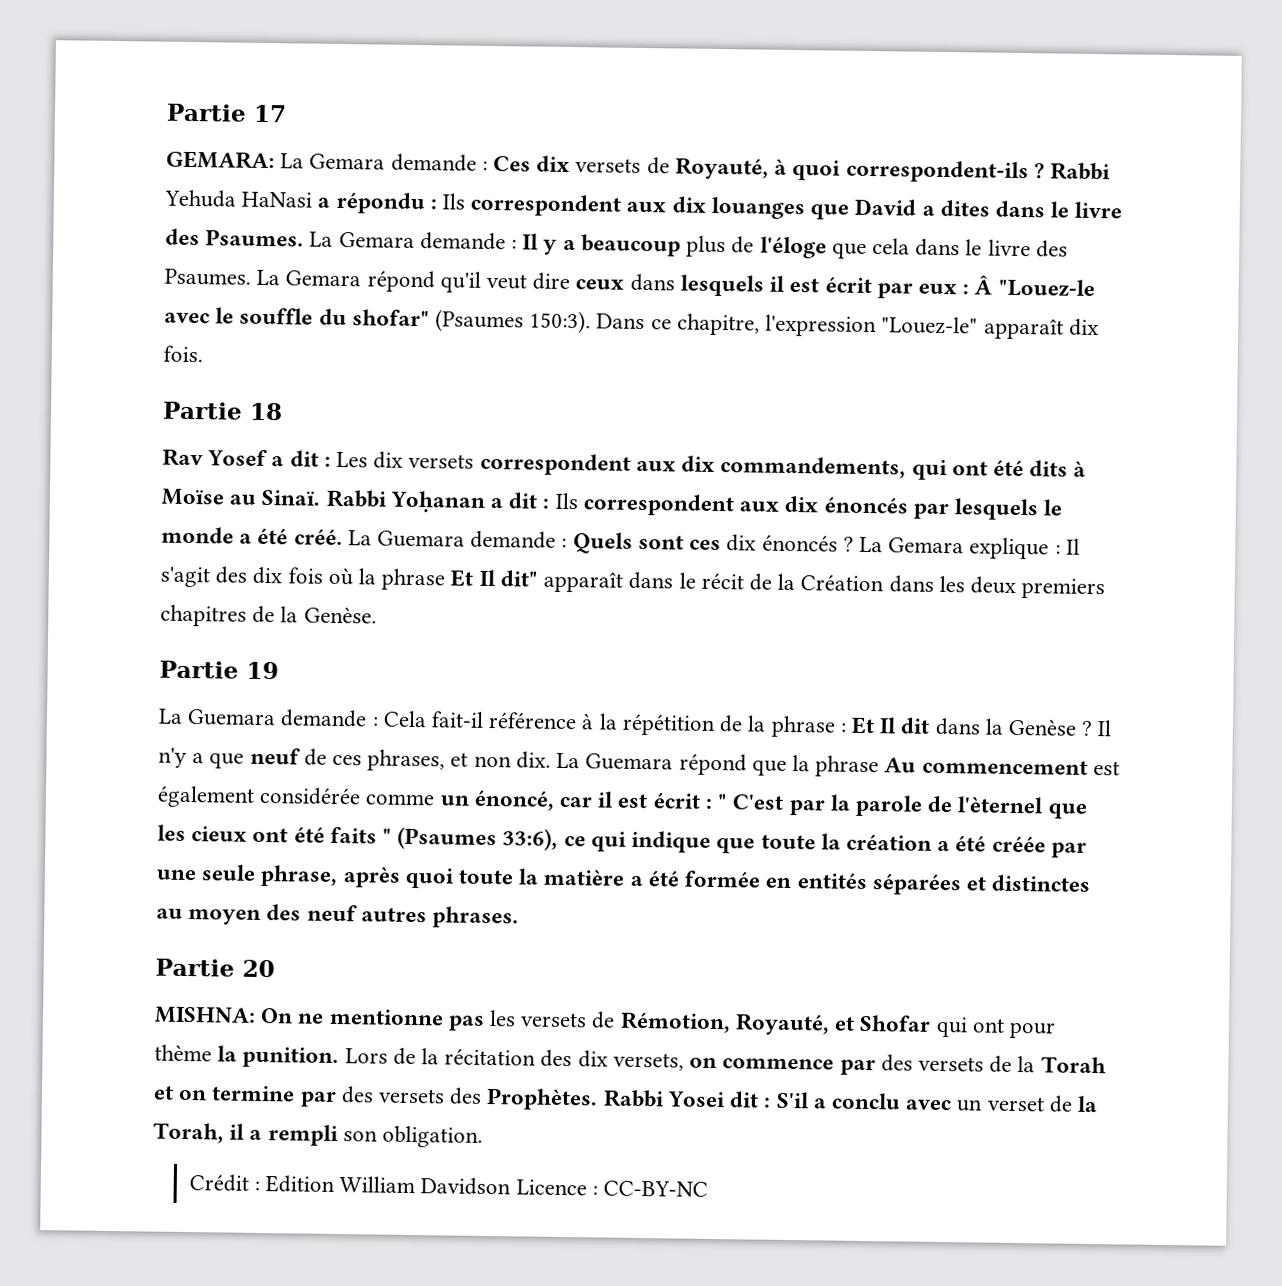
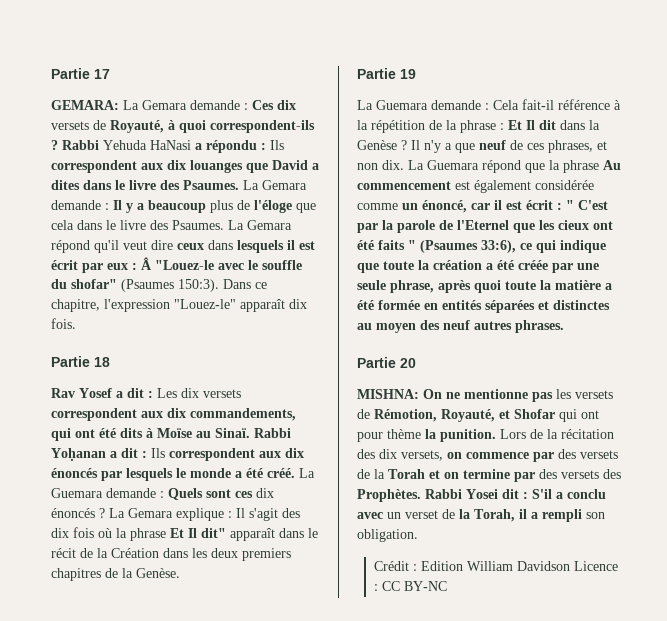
- " C'est par la parole de l'èternel que les cieux ont été faits " (Psaumes 33:6), ce qui indique que toute la création a été créée par une seule phrase, après quoi toute la matière a été formée en entités séparées et distinctes au moyen des neuf autres phrases.
+ " C'est par la parole de l'Eternel que les cieux ont été faits " (Psaumes 33:6), ce qui indique que toute la création a été créée par une seule phrase, après quoi toute la matière a été formée en entités séparées et distinctes au moyen des neuf autres phrases.
- Crédit : Edition William Davidson Licence : CC-BY-NC
+ Crédit : Edition William Davidson Licence : CC BY-NC

